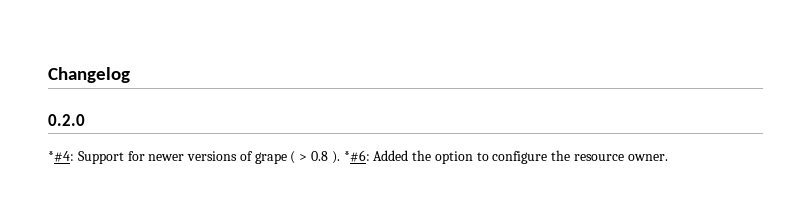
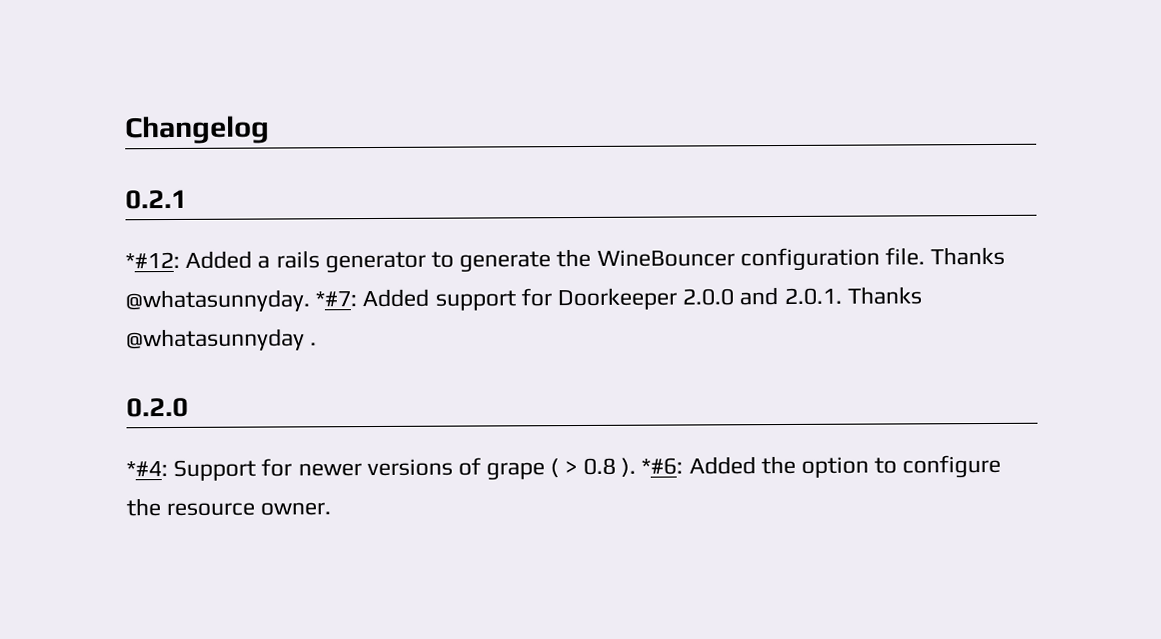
+ 0.2.1
+ *#12: Added a rails generator to generate the WineBouncer configuration file. Thanks @whatasunnyday. *#7: Added support for Doorkeeper 2.0.0 and 2.0.1. Thanks @whatasunnyday .

